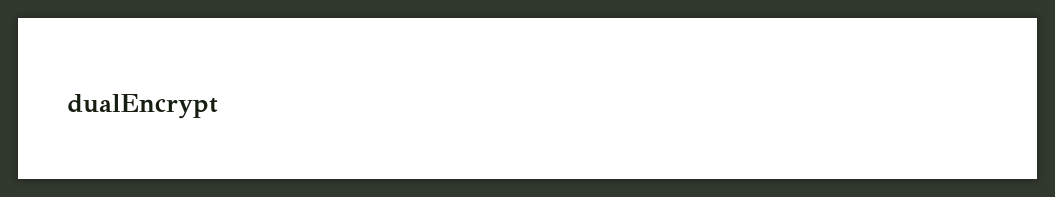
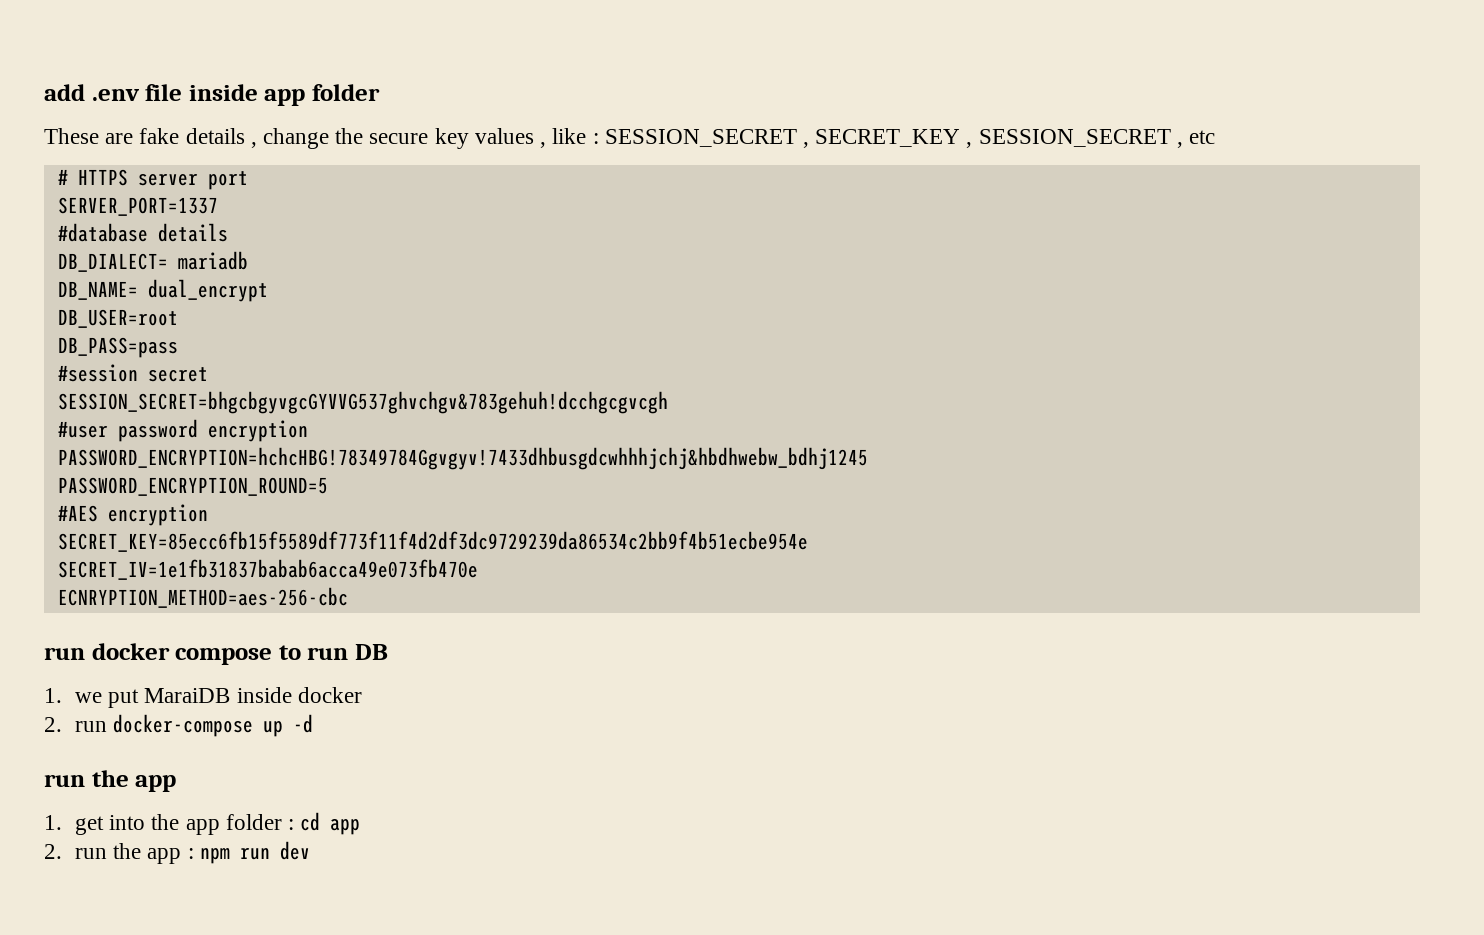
- dualEncrypt
+ add .env file inside app folder
+ These are fake details , change the secure key values , like : SESSION_SECRET , SECRET_KEY , SESSION_SECRET , etc
+ # HTTPS server port
+ SERVER_PORT=1337
+ #database details
+ DB_DIALECT= mariadb
+ DB_NAME= dual_encrypt
+ DB_USER=root
+ DB_PASS=pass
+ #session secret
+ SESSION_SECRET=bhgcbgyvgcGYVVG537ghvchgv&783gehuh!dcchgcgvcgh
+ #user password encryption
+ PASSWORD_ENCRYPTION=hchcHBG!78349784Ggvgyv!7433dhbusgdcwhhhjchj&hbdhwebw_bdhj1245
+ PASSWORD_ENCRYPTION_ROUND=5
+ #AES encryption
+ SECRET_KEY=85ecc6fb15f5589df773f11f4d2df3dc9729239da86534c2bb9f4b51ecbe954e
+ SECRET_IV=1e1fb31837babab6acca49e073fb470e
+ ECNRYPTION_METHOD=aes-256-cbc
+ run docker compose to run DB
+ 1. we put MaraiDB inside docker
+ 2. run docker-compose up -d
+ run the app
+ 1. get into the app folder : cd app
+ 2. run the app : npm run dev

